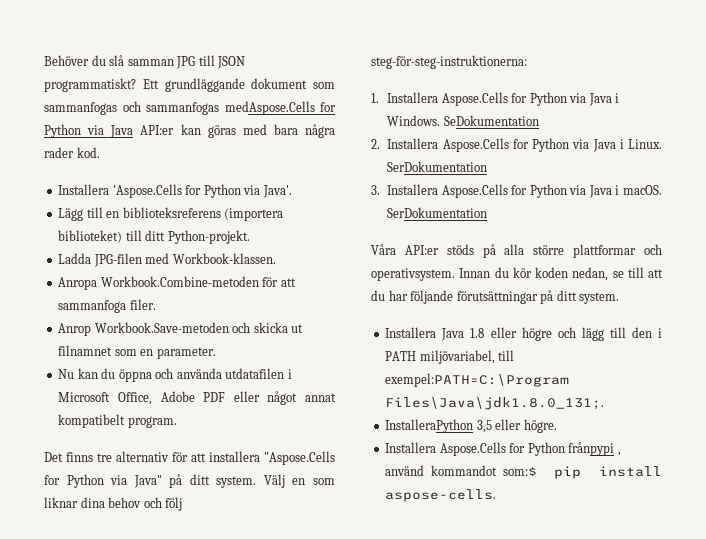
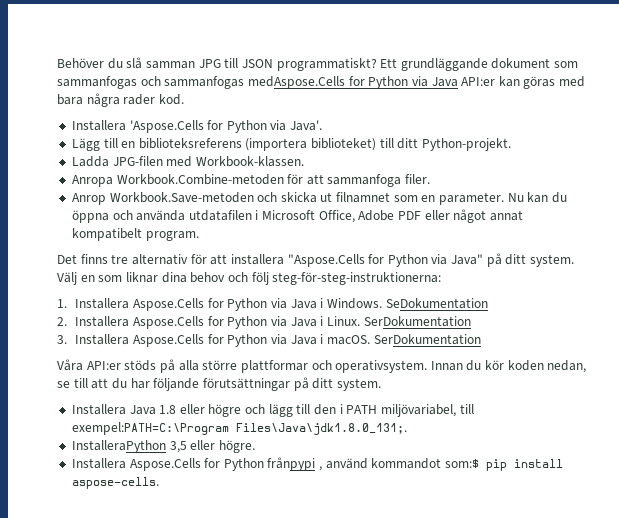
- Anrop Workbook.Save-metoden och skicka ut filnamnet som en parameter.
- Nu kan du öppna och använda utdatafilen i Microsoft Office, Adobe PDF eller något annat kompatibelt program.
+ Anrop Workbook.Save-metoden och skicka ut filnamnet som en parameter. Nu kan du öppna och använda utdatafilen i Microsoft Office, Adobe PDF eller något annat kompatibelt program.

